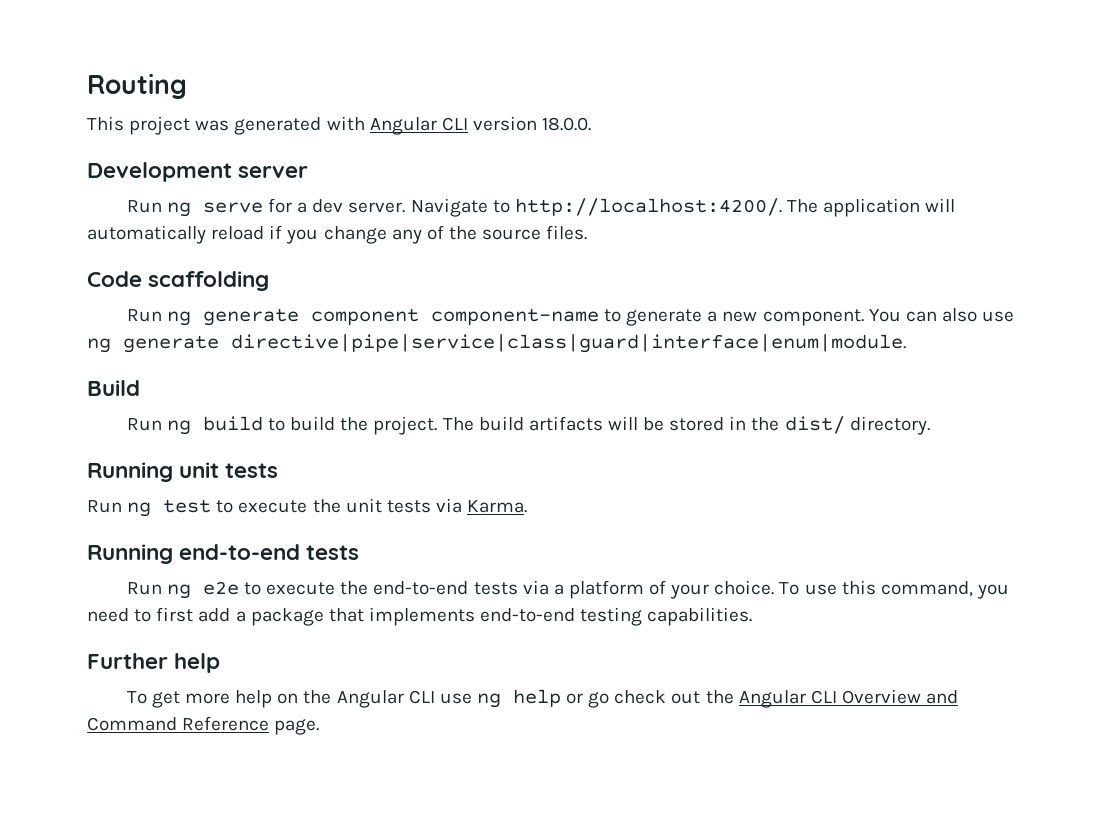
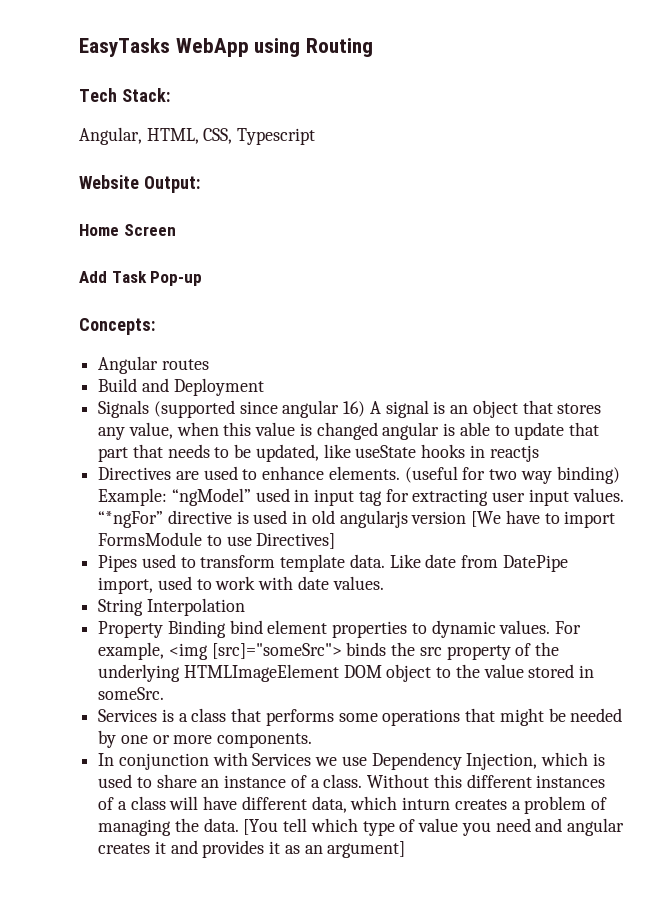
- Routing
- This project was generated with Angular CLI version 18.0.0.
- Development server
- Run ng serve for a dev server. Navigate to http://localhost:4200/. The application will automatically reload if you change any of the source files.
- Code scaffolding
- Run ng generate component component-name to generate a new component. You can also use ng generate directive|pipe|service|class|guard|interface|enum|module.
- Build
- Run ng build to build the project. The build artifacts will be stored in the dist/ directory.
- Running unit tests
- Run ng test to execute the unit tests via Karma.
- Running end-to-end tests
- Run ng e2e to execute the end-to-end tests via a platform of your choice. To use this command, you need to first add a package that implements end-to-end testing capabilities.
- Further help
- To get more help on the Angular CLI use ng help or go check out the Angular CLI Overview and Command Reference page.
+ EasyTasks WebApp using Routing
+ Tech Stack:
+ Angular, HTML, CSS, Typescript
+ Website Output:
+ Home Screen
+ Add Task Pop-up
+ Concepts:
+ Angular routes
+ Build and Deployment
+ Signals (supported since angular 16) A signal is an object that stores any value, when this value is changed angular is able to update that part that needs to be updated, like useState hooks in reactjs
+ Directives are used to enhance elements. (useful for two way binding) Example: “ngModel” used in input tag for extracting user input values. “*ngFor” directive is used in old angularjs version [We have to import FormsModule to use Directives]
+ Pipes used to transform template data. Like date from DatePipe import, used to work with date values.
+ String Interpolation
+ Property Binding bind element properties to dynamic values. For example, <img [src]="someSrc"> binds the src property of the underlying HTMLImageElement DOM object to the value stored in someSrc.
+ Services is a class that performs some operations that might be needed by one or more components.
+ In conjunction with Services we use Dependency Injection, which is used to share an instance of a class. Without this different instances of a class will have different data, which inturn creates a problem of managing the data. [You tell which type of value you need and angular creates it and provides it as an argument]

